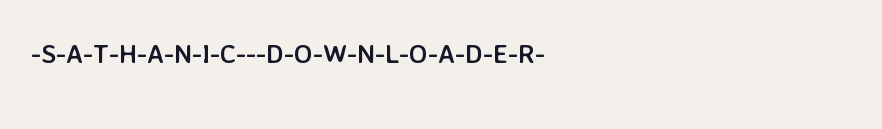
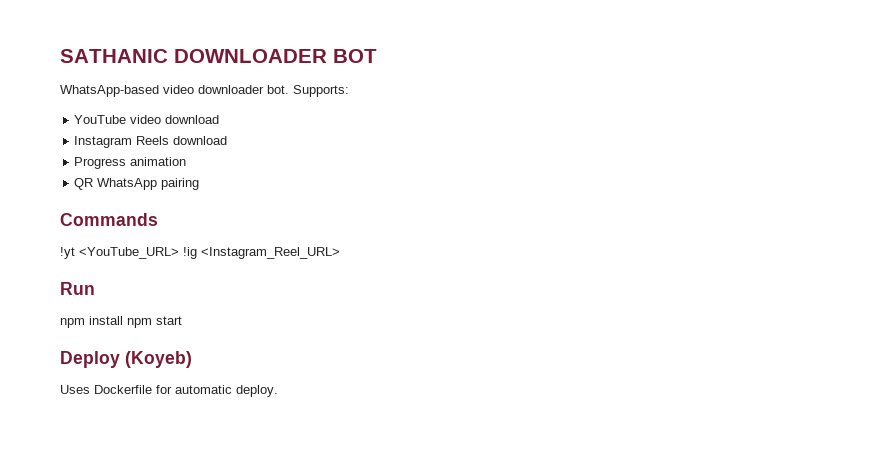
- -S-A-T-H-A-N-I-C---D-O-W-N-L-O-A-D-E-R-
+ SATHANIC DOWNLOADER BOT
+ WhatsApp-based video downloader bot. Supports:
+ YouTube video download
+ Instagram Reels download
+ Progress animation
+ QR WhatsApp pairing
+ Commands
+ !yt <YouTube_URL> !ig <Instagram_Reel_URL>
+ Run
+ npm install npm start
+ Deploy (Koyeb)
+ Uses Dockerfile for automatic deploy.

